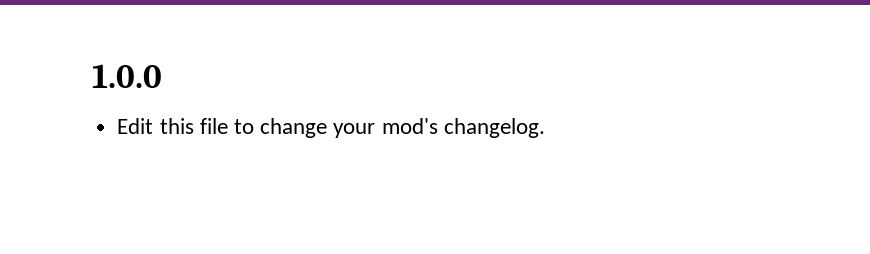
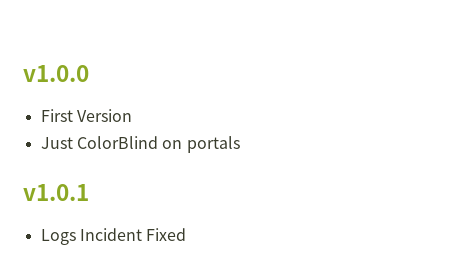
- 1.0.0
- Edit this file to change your mod's changelog.
+ v1.0.0
+ First Version
+ Just ColorBlind on portals
+ v1.0.1
+ Logs Incident Fixed

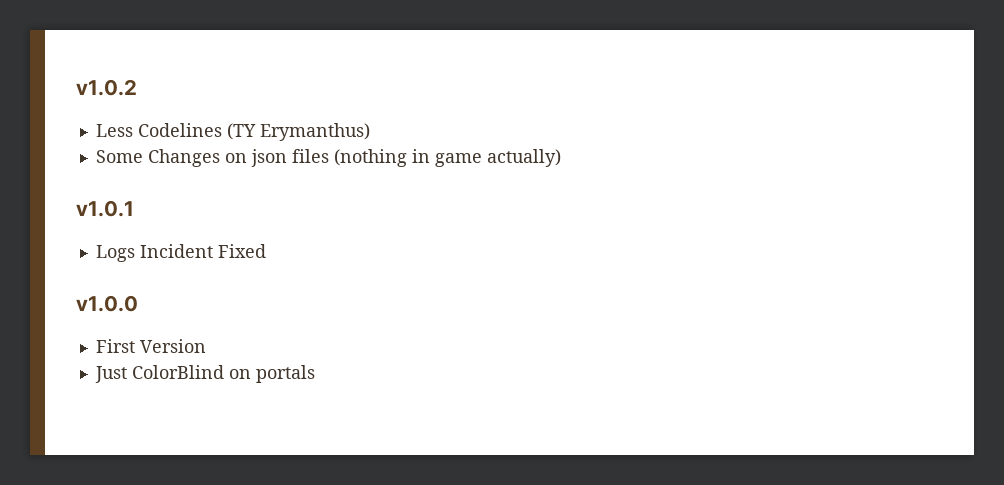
+ v1.0.2
+ Less Codelines (TY Erymanthus)
+ Some Changes on json files (nothing in game actually)
+ v1.0.1
+ Logs Incident Fixed
- v1.0.1
- Logs Incident Fixed

